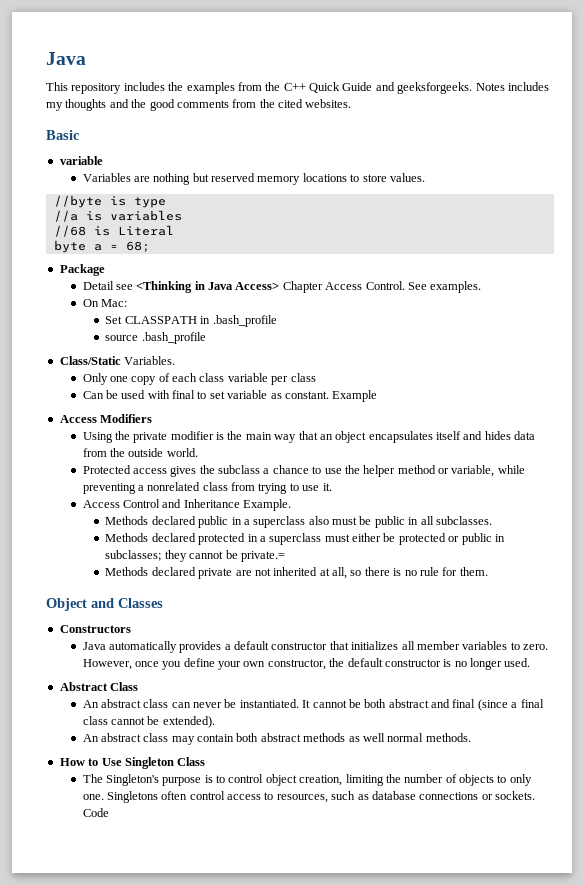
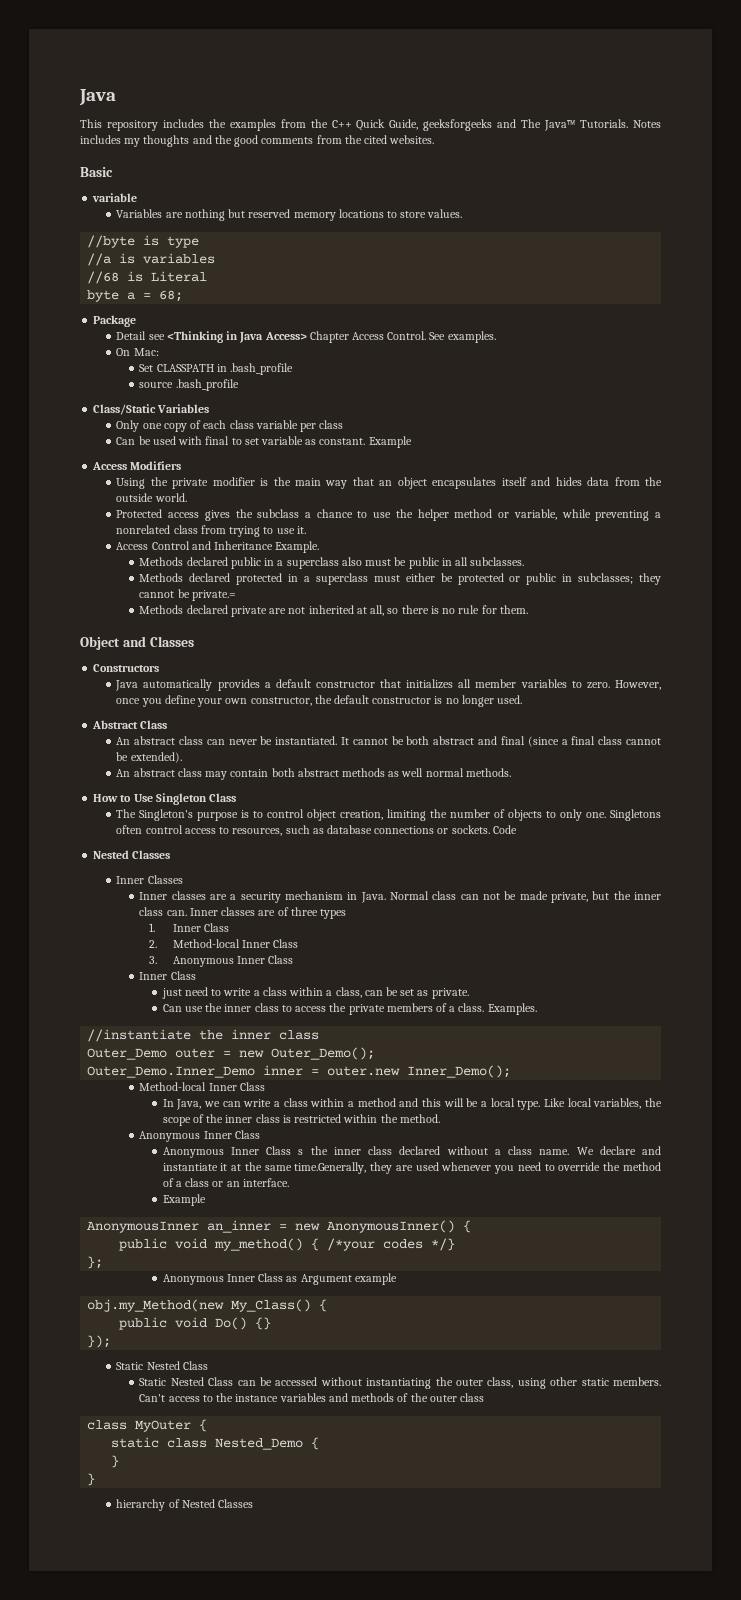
- This repository includes the examples from the C++ Quick Guide and geeksforgeeks.
+ This repository includes the examples from the C++ Quick Guide, geeksforgeeks and The Java™ Tutorials.
- Class/Static Variables.
+ Class/Static Variables
  Code
+ Nested Classes
+ Inner Classes
+ Inner classes are a security mechanism in Java. Normal class can not be made private, but the inner class can. Inner classes are of three types
+ 1. Inner Class
+ 2. Method-local Inner Class
+ 3. Anonymous Inner Class
+ Inner Class
+ just need to write a class within a class, can be set as private.
+ Can use the inner class to access the private members of a class. Examples.
+ //instantiate the inner class
+ Outer_Demo outer = new Outer_Demo();
+ Outer_Demo.Inner_Demo inner = outer.new Inner_Demo();
+ Method-local Inner Class
+ In Java, we can write a class within a method and this will be a local type. Like local variables, the scope of the inner class is restricted within the method.
+ Anonymous Inner Class
+ Anonymous Inner Class s the inner class declared without a class name. We declare and instantiate it at the same time.Generally, they are used whenever you need to override the method of a class or an interface.
+ Example
+ AnonymousInner an_inner = new AnonymousInner() {
+ public void my_method() { /*your codes */}
+ };
+ Anonymous Inner Class as Argument example
+ obj.my_Method(new My_Class() {
+ public void Do() {}
+ });
+ Static Nested Class
+ Static Nested Class can be accessed without instantiating the outer class, using other static members. Can't access to the instance variables and methods of the outer class
+ class MyOuter {
+ static class Nested_Demo {
+ }
+ }
+ hierarchy of Nested Classes

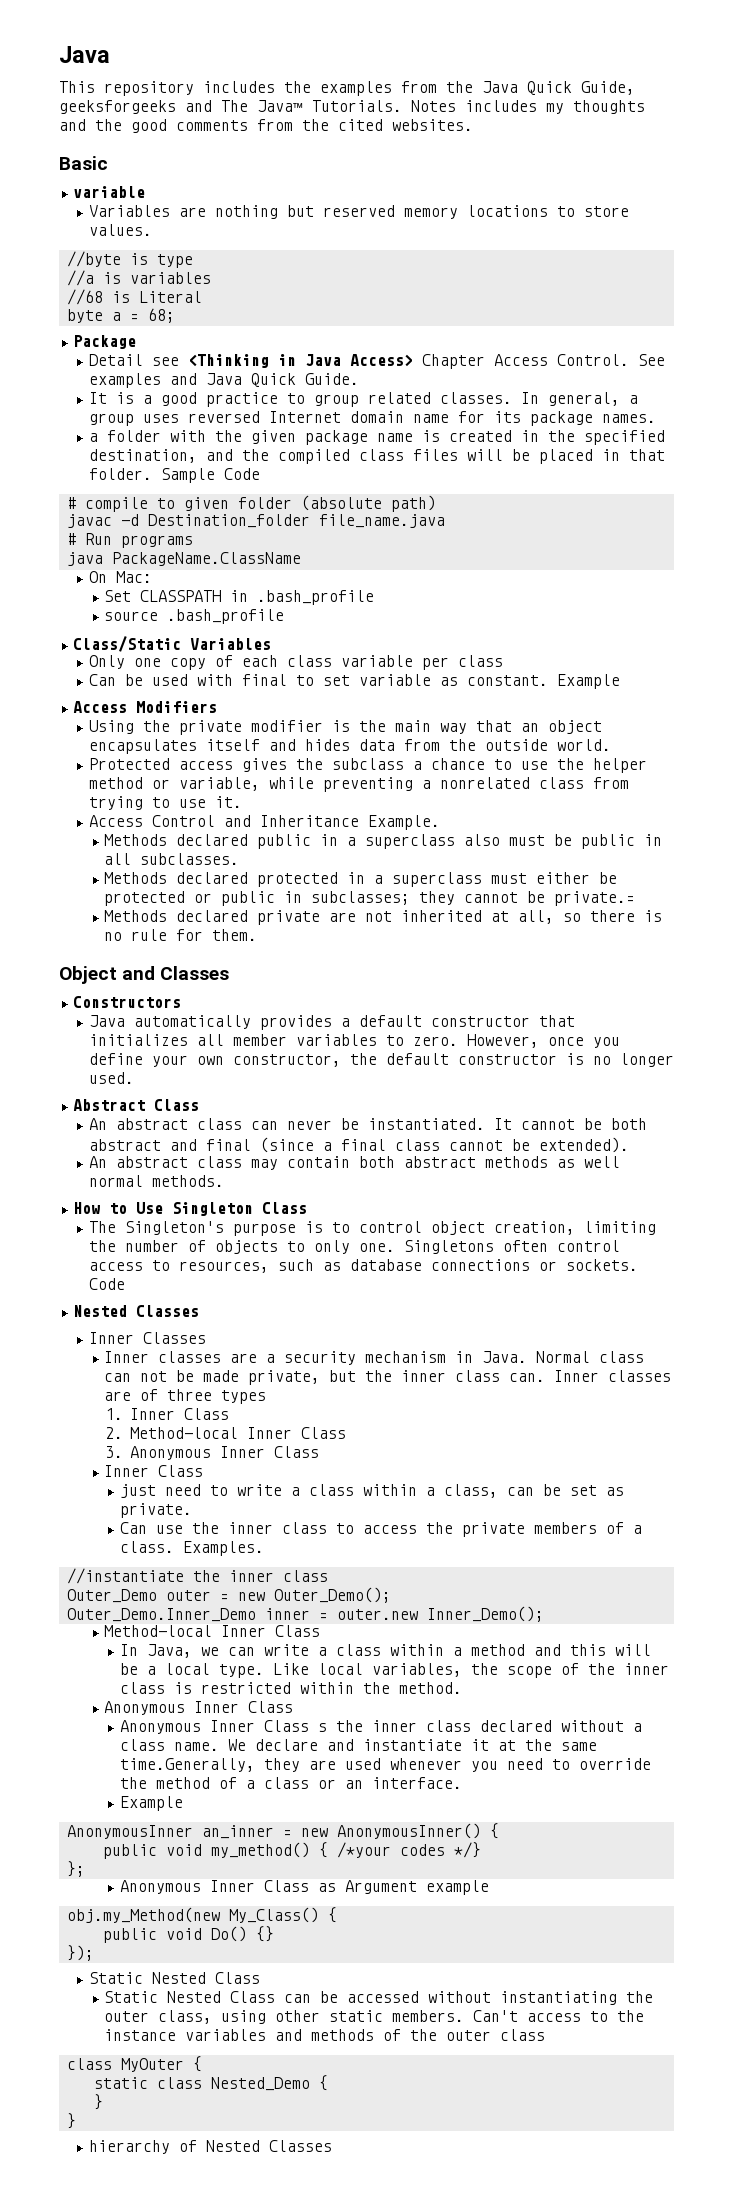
- This repository includes the examples from the C++ Quick Guide, geeksforgeeks and The Java™ Tutorials.
+ This repository includes the examples from the Java Quick Guide, geeksforgeeks and The Java™ Tutorials.
- See examples.
+ See examples and Java Quick Guide.
+ It is a good practice to group related classes. In general, a group uses reversed Internet domain name for its package names.
+ a folder with the given package name is created in the specified destination, and the compiled class files will be placed in that folder. Sample Code
+ # compile to given folder (absolute path)
+ javac -d Destination_folder file_name.java
+ # Run programs
+ java PackageName.ClassName

